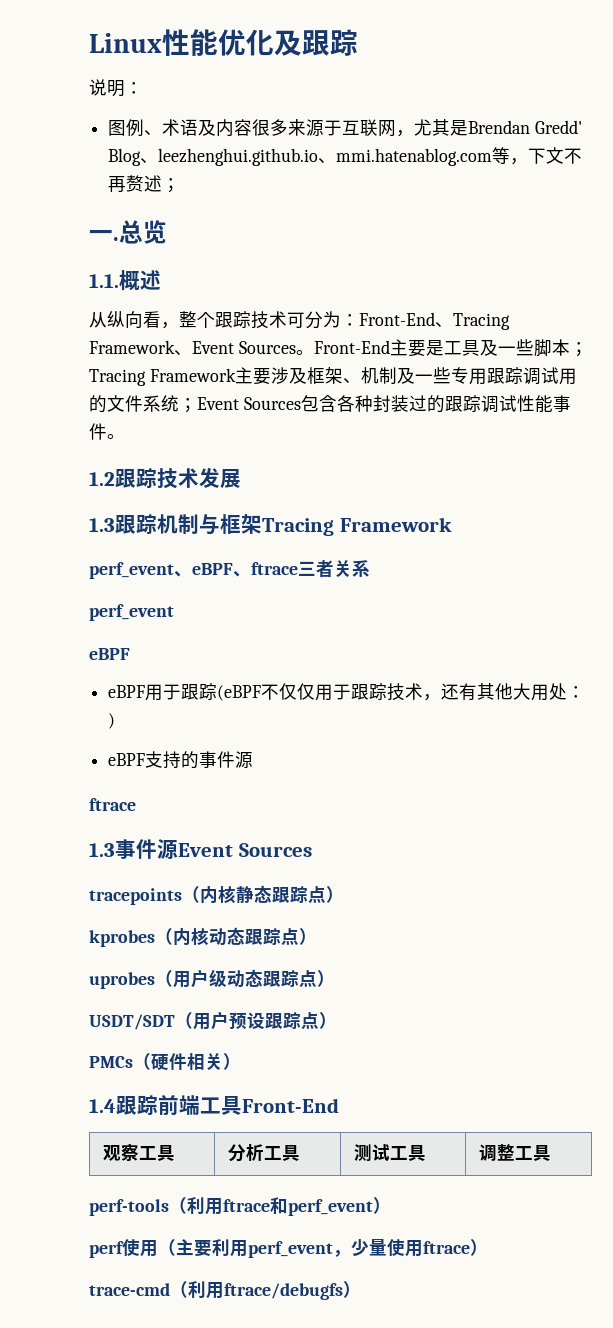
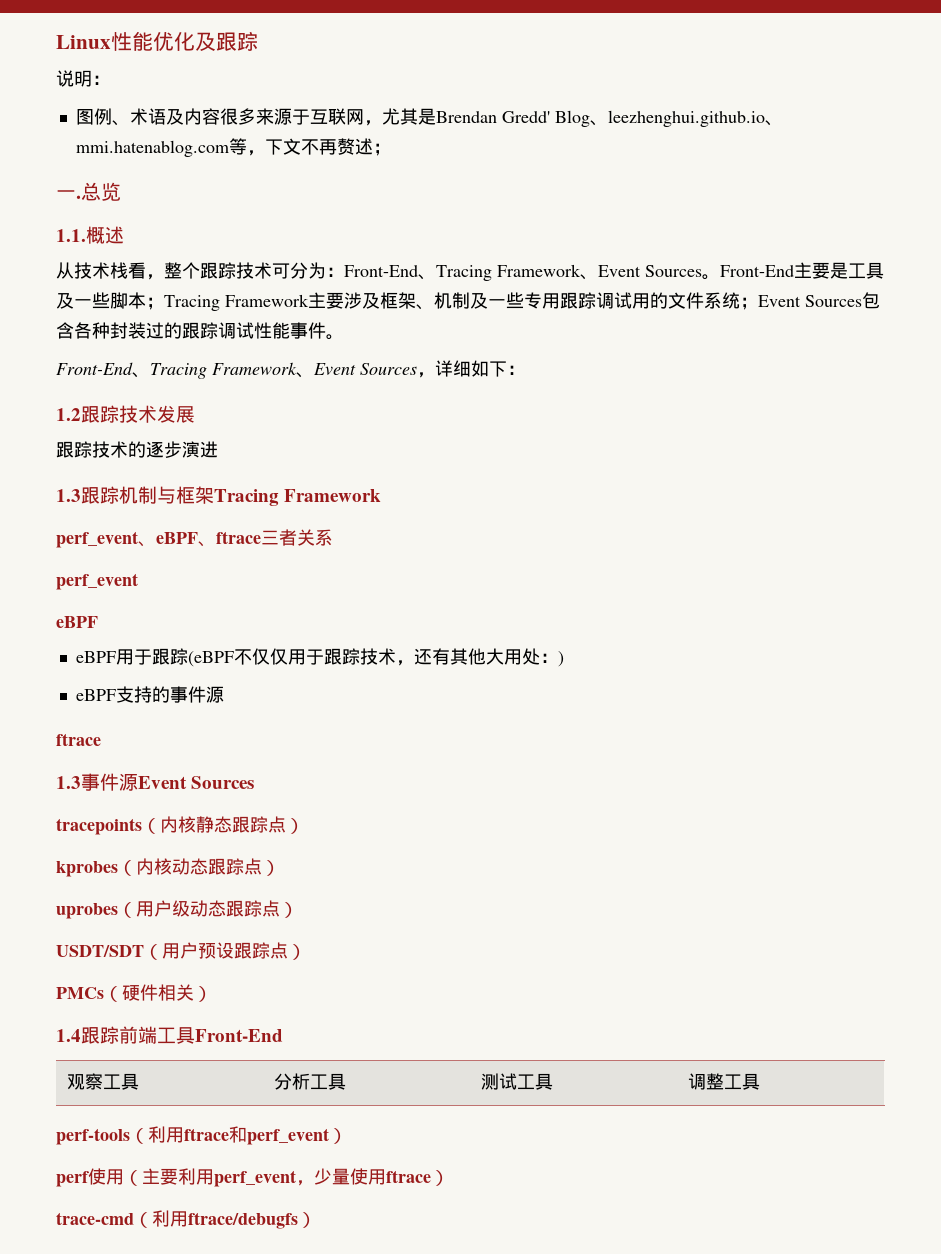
- 从纵向看，整个跟踪技术可分为：Front-End、Tracing Framework、Event Sources。
+ 从技术栈看，整个跟踪技术可分为：Front-End、Tracing Framework、Event Sources。
+ Front-End、Tracing Framework、Event Sources，详细如下：
+ 跟踪技术的逐步演进

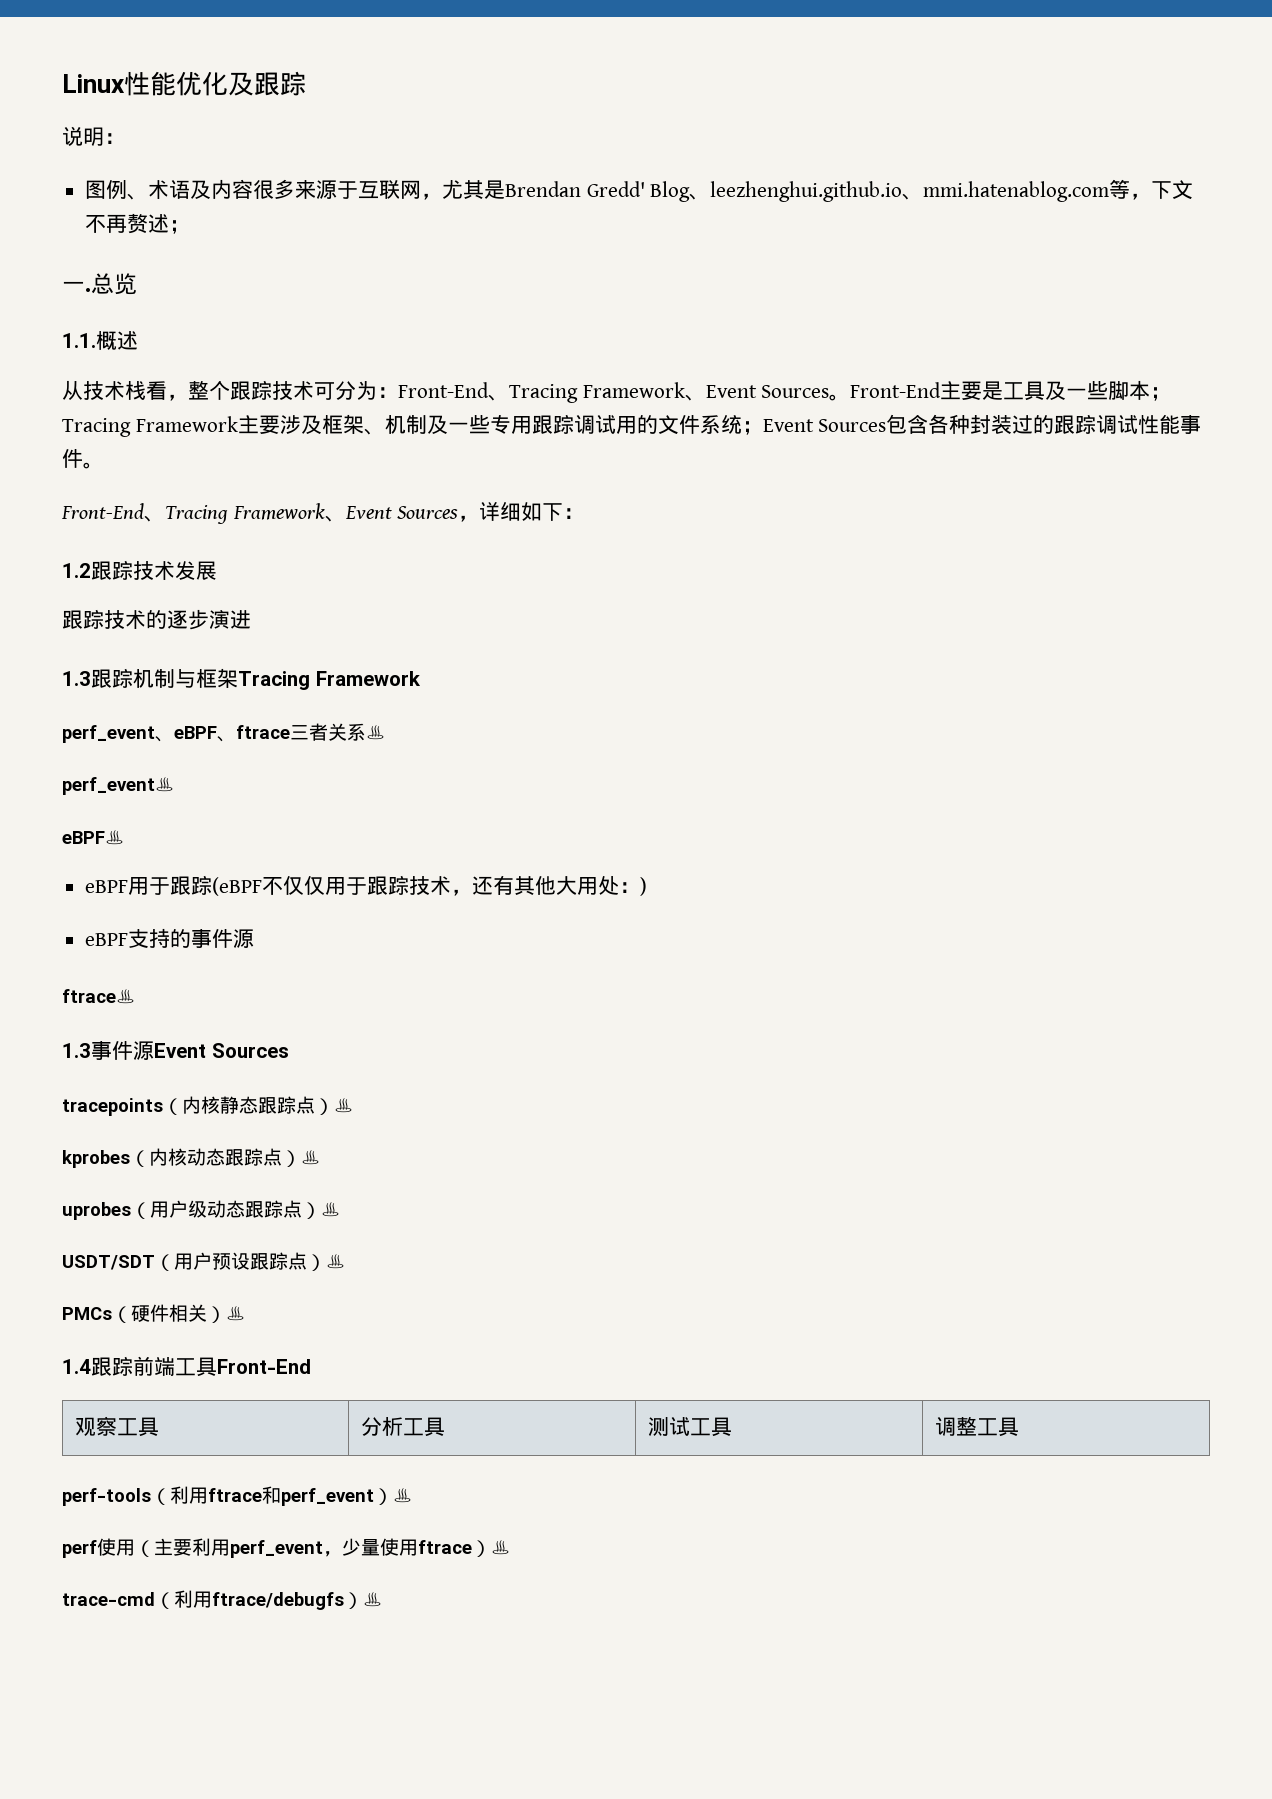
- perf_event、eBPF、ftrace三者关系
- perf_event
- eBPF
+ perf_event、eBPF、ftrace三者关系♨
+ perf_event♨
+ eBPF♨
  eBPF支持的事件源
- ftrace
+ ftrace♨
- tracepoints（内核静态跟踪点）
+ tracepoints（内核静态跟踪点）♨
- kprobes（内核动态跟踪点）
+ kprobes（内核动态跟踪点）♨
- uprobes（用户级动态跟踪点）
+ uprobes（用户级动态跟踪点）♨
- USDT/SDT（用户预设跟踪点）
+ USDT/SDT（用户预设跟踪点）♨
- PMCs（硬件相关）
+ PMCs（硬件相关）♨
- perf-tools（利用ftrace和perf_event）
+ perf-tools（利用ftrace和perf_event）♨
- perf使用（主要利用perf_event，少量使用ftrace）
+ perf使用（主要利用perf_event，少量使用ftrace）♨
- trace-cmd（利用ftrace/debugfs）
+ trace-cmd（利用ftrace/debugfs）♨

